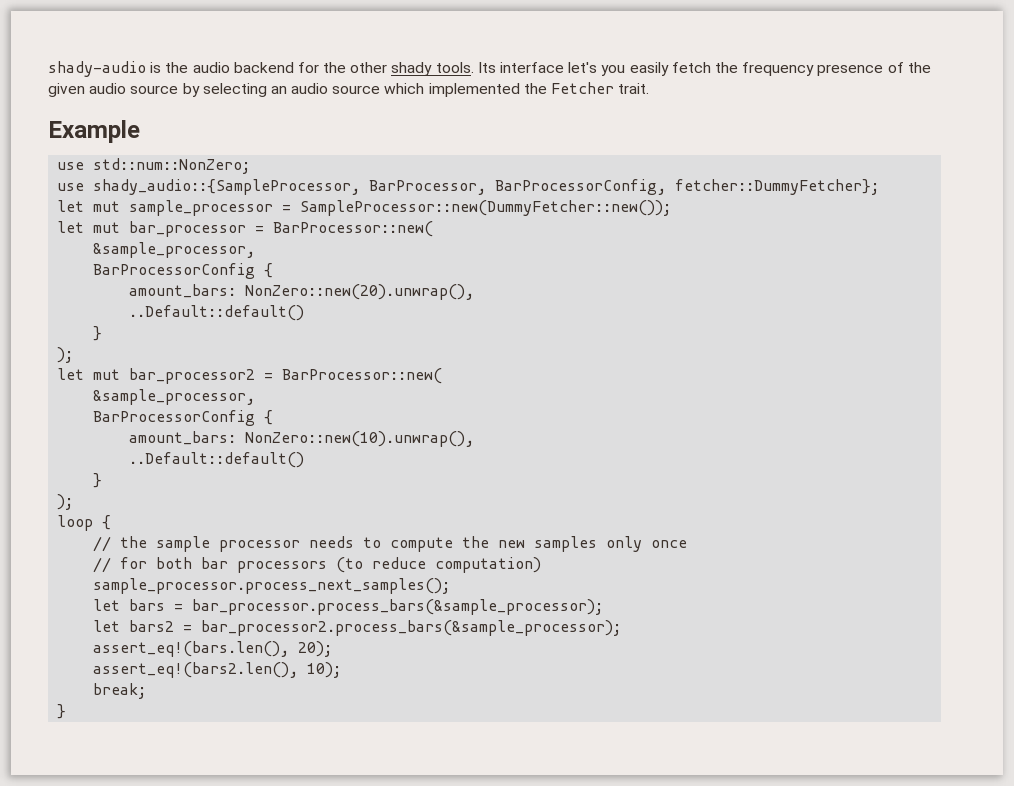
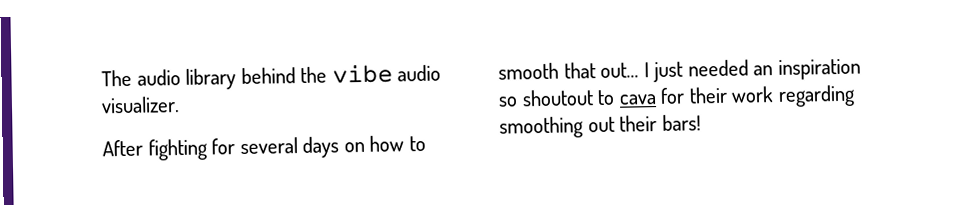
- shady-audio is the audio backend for the other shady tools. Its interface let's you easily fetch the frequency presence of the given audio source by selecting an audio source which implemented the Fetcher trait.
- Example
- use std::num::NonZero;
- use shady_audio::{SampleProcessor, BarProcessor, BarProcessorConfig, fetcher::DummyFetcher};
- let mut sample_processor = SampleProcessor::new(DummyFetcher::new());
- let mut bar_processor = BarProcessor::new(
- &sample_processor,
- BarProcessorConfig {
- amount_bars: NonZero::new(20).unwrap(),
- ..Default::default()
- }
- );
- let mut bar_processor2 = BarProcessor::new(
- &sample_processor,
- BarProcessorConfig {
- amount_bars: NonZero::new(10).unwrap(),
- ..Default::default()
- }
- );
- loop {
- // the sample processor needs to compute the new samples only once
- // for both bar processors (to reduce computation)
- sample_processor.process_next_samples();
- let bars = bar_processor.process_bars(&sample_processor);
- let bars2 = bar_processor2.process_bars(&sample_processor);
- assert_eq!(bars.len(), 20);
- assert_eq!(bars2.len(), 10);
- break;
- }
+ The audio library behind the vibe audio visualizer.
+ After fighting for several days on how to smooth that out... I just needed an inspiration so shoutout to cava for their work regarding smoothing out their bars!

